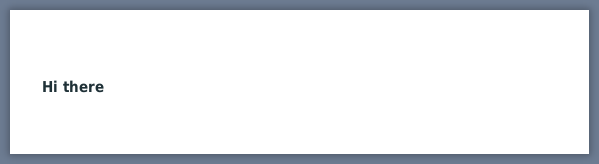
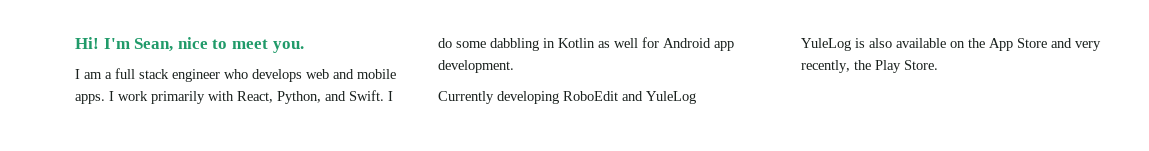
- Hi there
+ Hi! I'm Sean, nice to meet you.
+ I am a full stack engineer who develops web and mobile apps. I work primarily with React, Python, and Swift. I do some dabbling in Kotlin as well for Android app development.
+ Currently developing RoboEdit and YuleLog
+ YuleLog is also available on the App Store and very recently, the Play Store.

